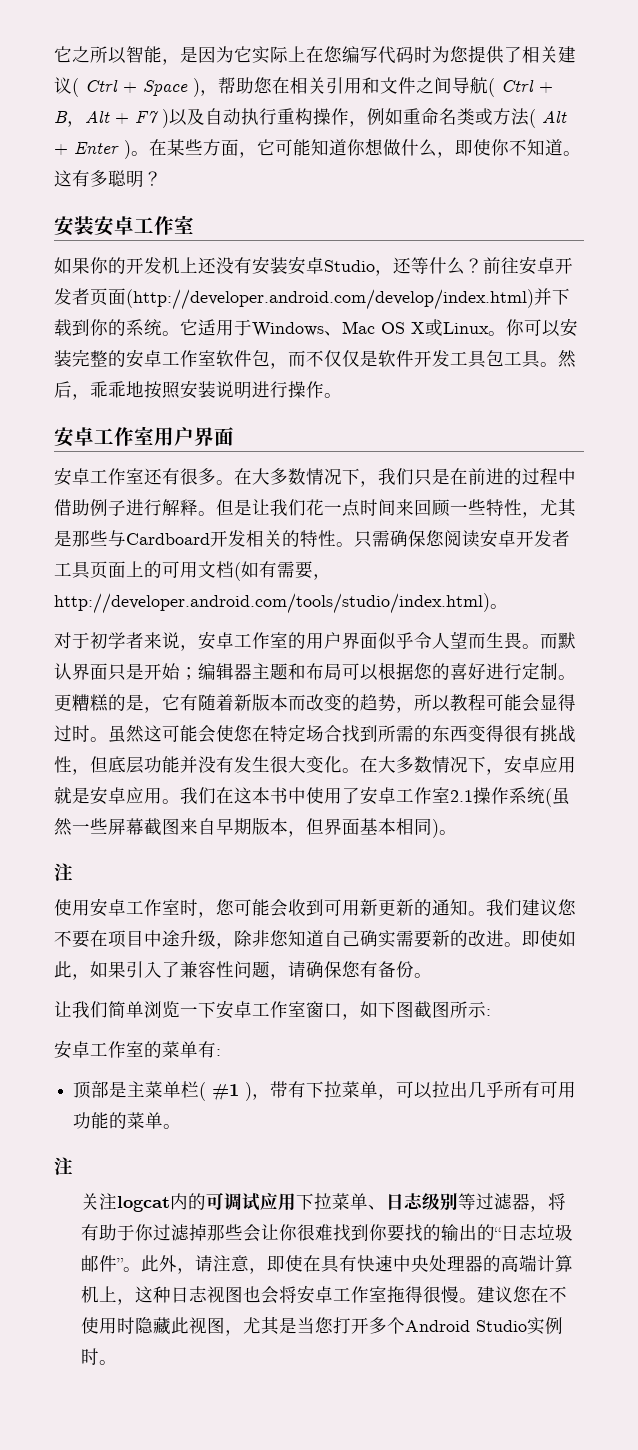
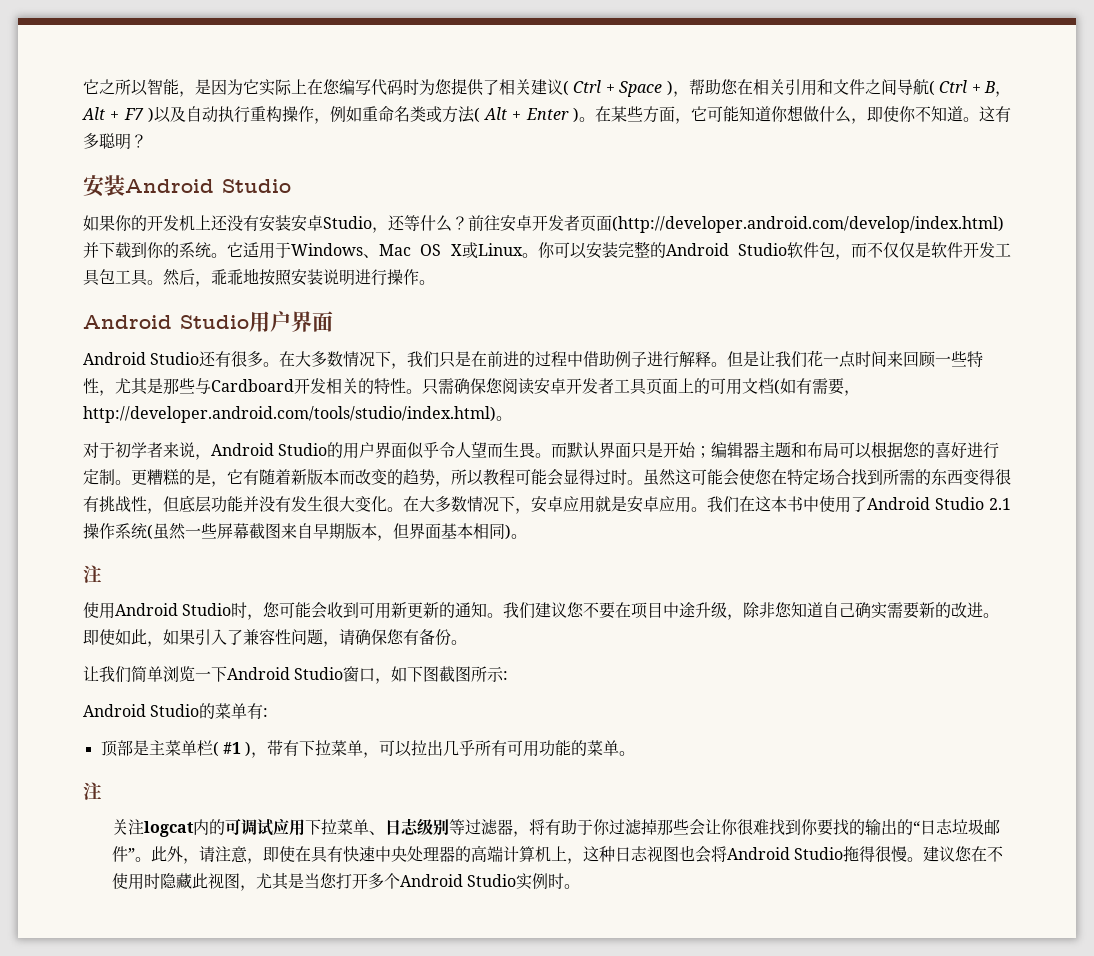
- 安装安卓工作室
+ 安装Android Studio
- 你可以安装完整的安卓工作室软件包，而不仅仅是软件开发工具包工具。
+ 你可以安装完整的Android Studio软件包，而不仅仅是软件开发工具包工具。
- 安卓工作室用户界面
+ Android Studio用户界面
- 安卓工作室还有很多。
+ Android Studio还有很多。
- 对于初学者来说，安卓工作室的用户界面似乎令人望而生畏。
+ 对于初学者来说，Android Studio的用户界面似乎令人望而生畏。
- 我们在这本书中使用了安卓工作室2.1操作系统(虽然一些屏幕截图来自早期版本，但界面基本相同)。
+ 我们在这本书中使用了Android Studio 2.1操作系统(虽然一些屏幕截图来自早期版本，但界面基本相同)。
- 使用安卓工作室时，您可能会收到可用新更新的通知。
+ 使用Android Studio时，您可能会收到可用新更新的通知。
- 让我们简单浏览一下安卓工作室窗口，如下图截图所示:
+ 让我们简单浏览一下Android Studio窗口，如下图截图所示:
- 安卓工作室的菜单有:
+ Android Studio的菜单有:
- 此外，请注意，即使在具有快速中央处理器的高端计算机上，这种日志视图也会将安卓工作室拖得很慢。
+ 此外，请注意，即使在具有快速中央处理器的高端计算机上，这种日志视图也会将Android Studio拖得很慢。

